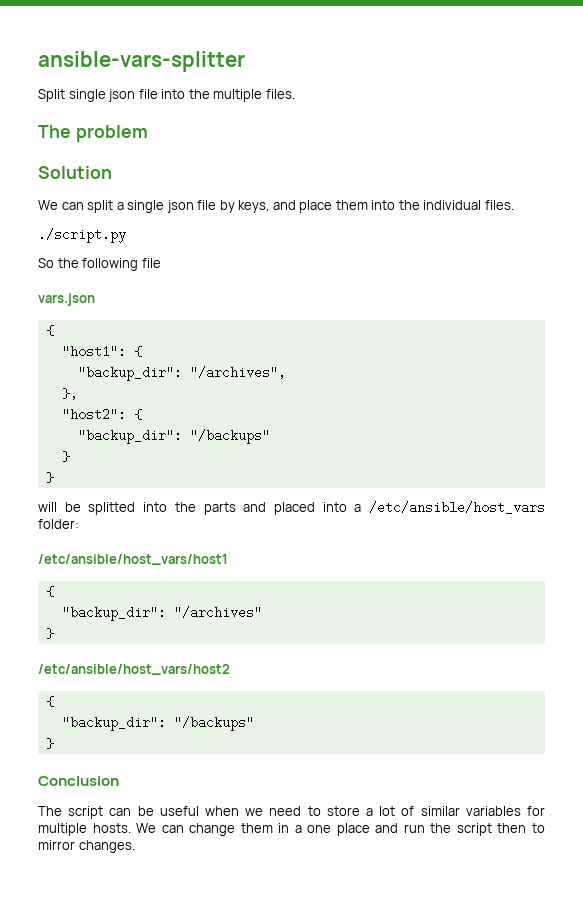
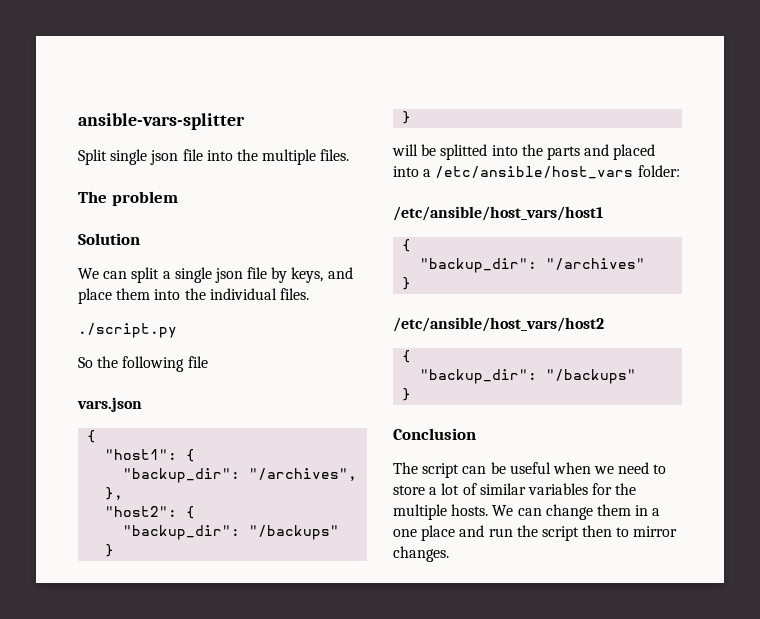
- The script can be useful when we need to store a lot of similar variables for multiple hosts.
+ The script can be useful when we need to store a lot of similar variables for the multiple hosts.

